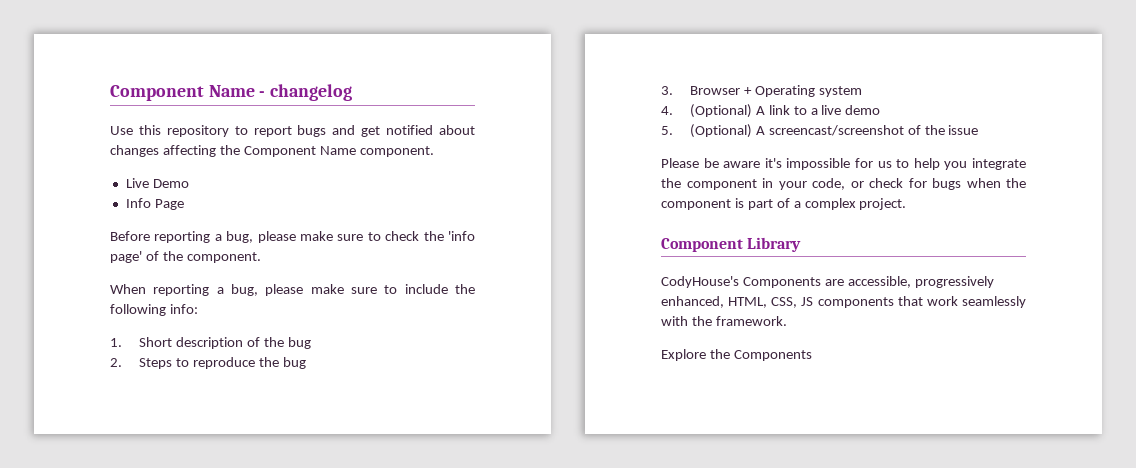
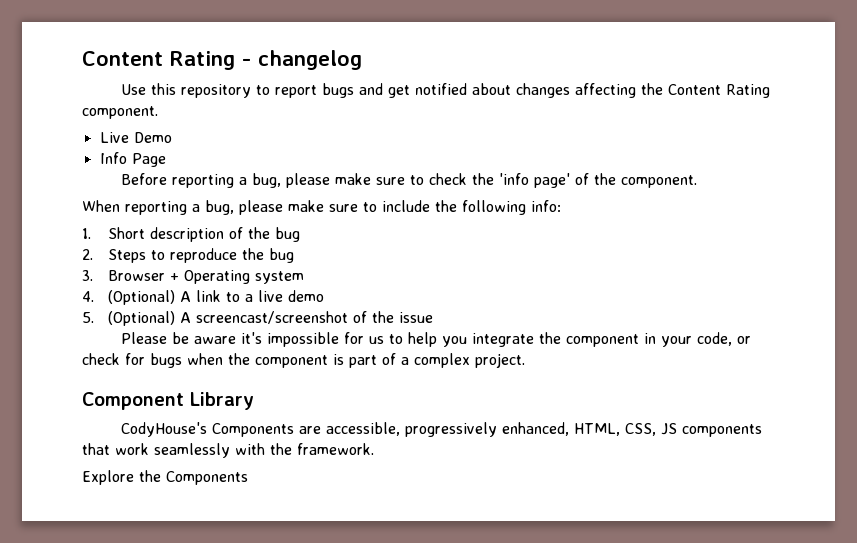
- Component Name - changelog
+ Content Rating - changelog
- Use this repository to report bugs and get notified about changes affecting the Component Name component.
+ Use this repository to report bugs and get notified about changes affecting the Content Rating component.

